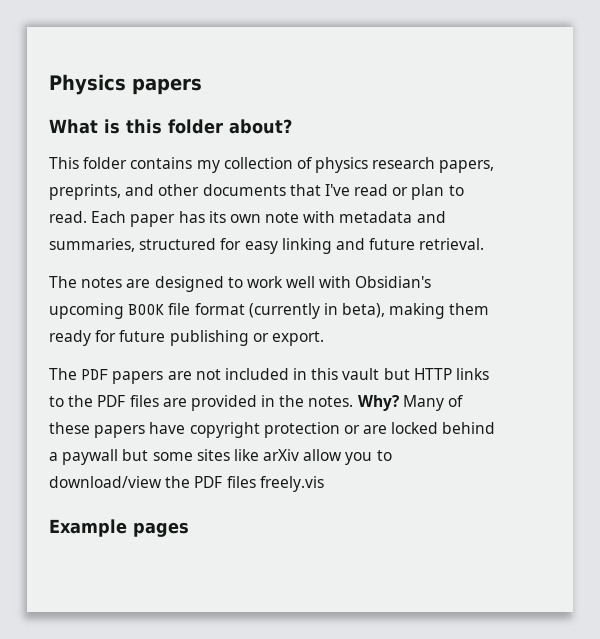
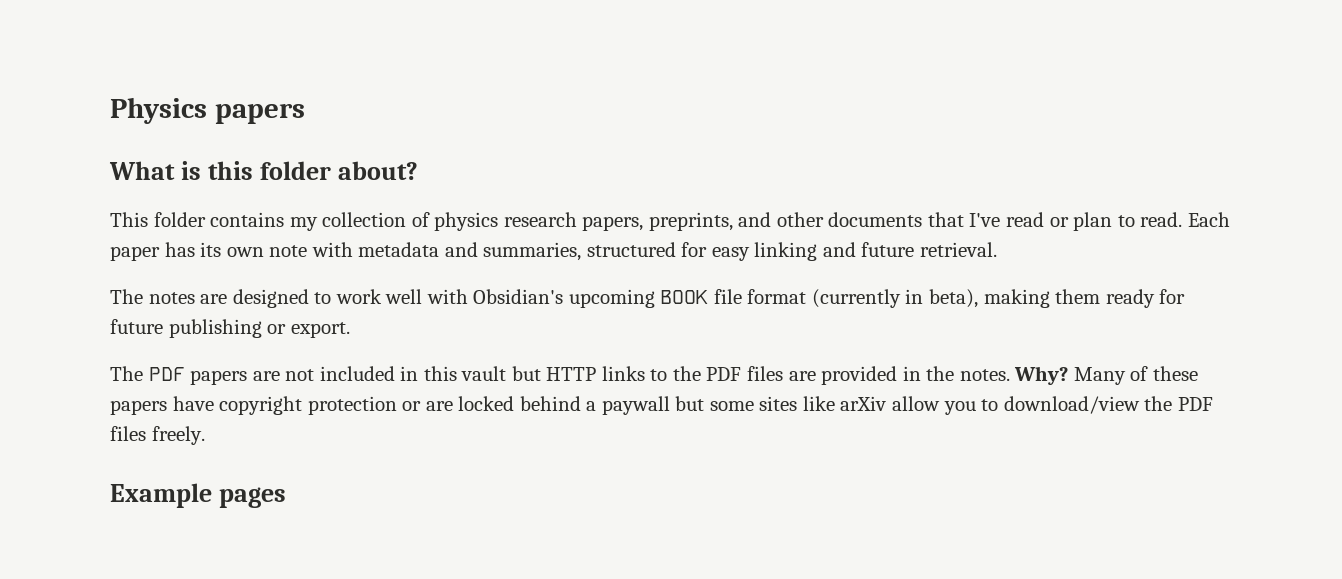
- Many of these papers have copyright protection or are locked behind a paywall but some sites like arXiv allow you to download/view the PDF files freely.vis
+ Many of these papers have copyright protection or are locked behind a paywall but some sites like arXiv allow you to download/view the PDF files freely.

